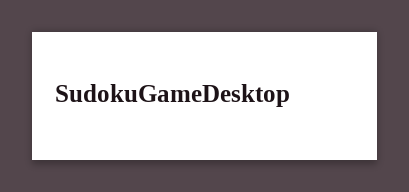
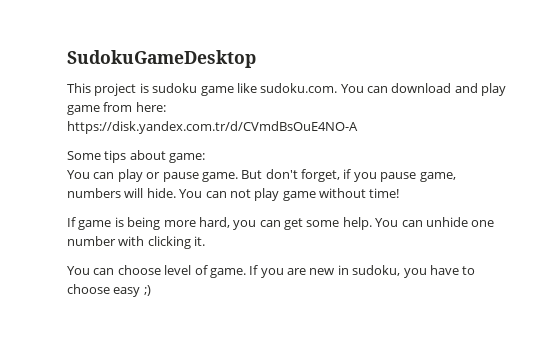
+ This project is sudoku game like sudoku.com. You can download and play game from here:
+ https://disk.yandex.com.tr/d/CVmdBsOuE4NO-A
+ Some tips about game:
+ You can play or pause game. But don't forget, if you pause game, numbers will hide. You can not play game without time!
+ If game is being more hard, you can get some help. You can unhide one number with clicking it.
+ You can choose level of game. If you are new in sudoku, you have to choose easy ;)

